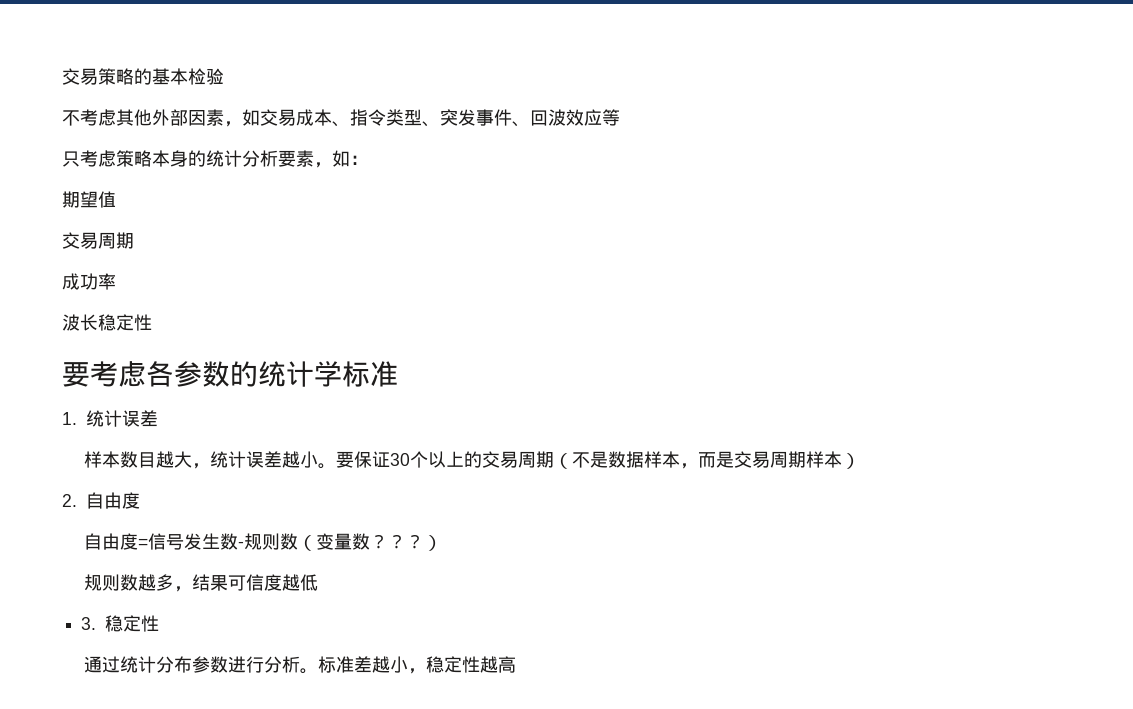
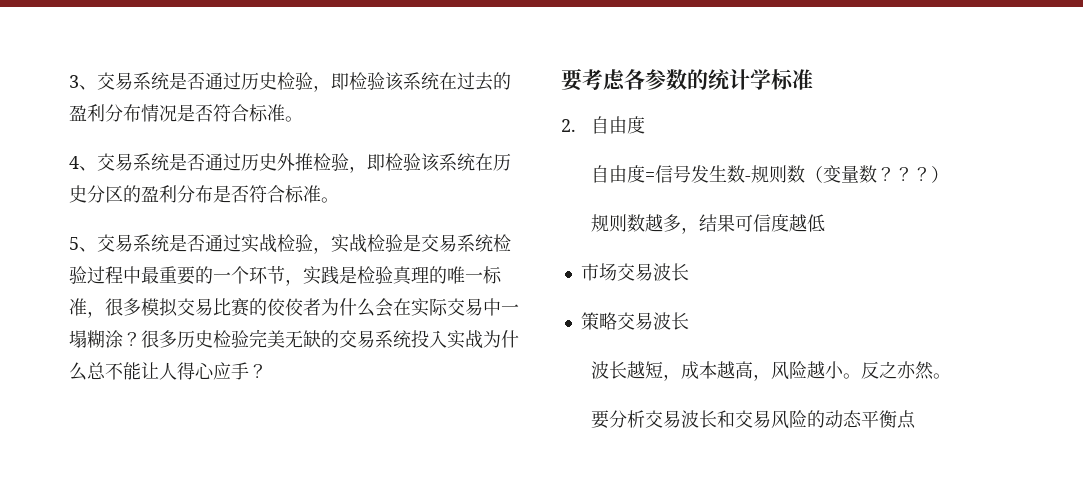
- 交易策略的基本检验
- 不考虑其他外部因素，如交易成本、指令类型、突发事件、回波效应等
- 只考虑策略本身的统计分析要素，如：
- 期望值
- 交易周期
- 成功率
- 波长稳定性
+ 3、交易系统是否通过历史检验，即检验该系统在过去的盈利分布情况是否符合标准。
+ 4、交易系统是否通过历史外推检验，即检验该系统在历史分区的盈利分布是否符合标准。
+ 5、交易系统是否通过实战检验，实战检验是交易系统检验过程中最重要的一个环节，实践是检验真理的唯一标准，很多模拟交易比赛的佼佼者为什么会在实际交易中一塌糊涂？很多历史检验完美无缺的交易系统投入实战为什么总不能让人得心应手？
- 1.统计误差
- 样本数目越大，统计误差越小。要保证30个以上的交易周期（不是数据样本，而是交易周期样本）
- 3.稳定性
- 通过统计分布参数进行分析。标准差越小，稳定性越高
+ 市场交易波长
+ 策略交易波长
+ 波长越短，成本越高，风险越小。反之亦然。
+ 要分析交易波长和交易风险的动态平衡点

